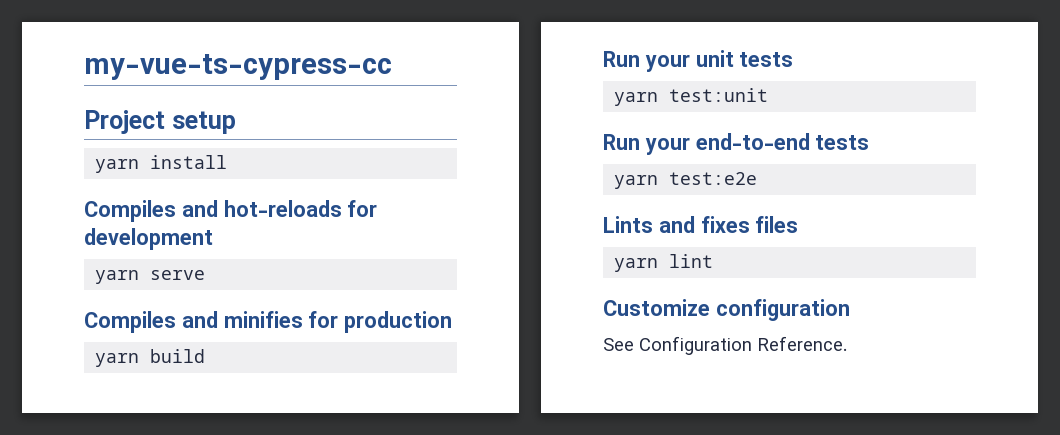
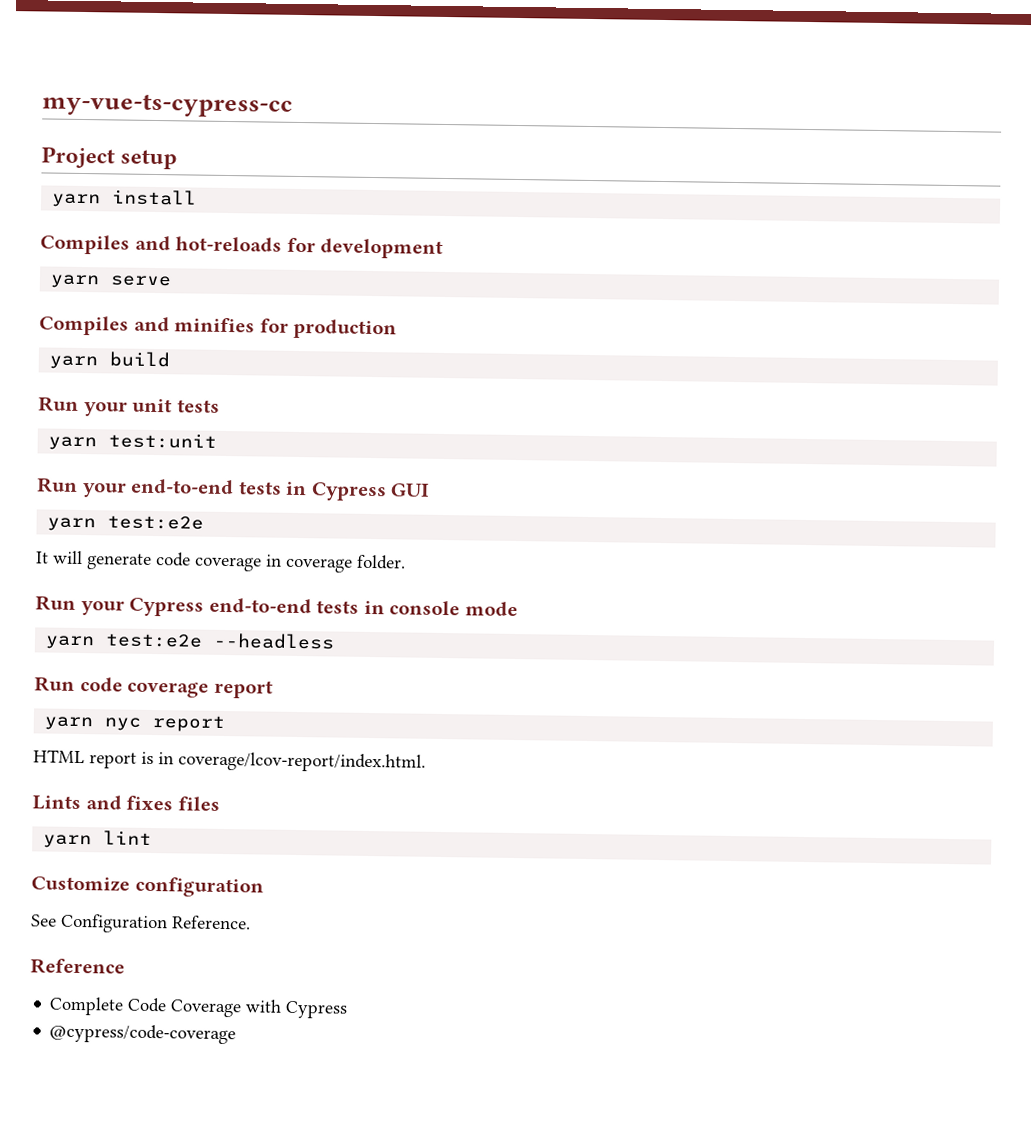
- Run your end-to-end tests
+ Run your end-to-end tests in Cypress GUI
  yarn test:e2e
+ It will generate code coverage in coverage folder.
+ Run your Cypress end-to-end tests in console mode
+ yarn test:e2e --headless
+ Run code coverage report
+ yarn nyc report
+ HTML report is in coverage/lcov-report/index.html.
+ Reference
+ Complete Code Coverage with Cypress
+ @cypress/code-coverage

